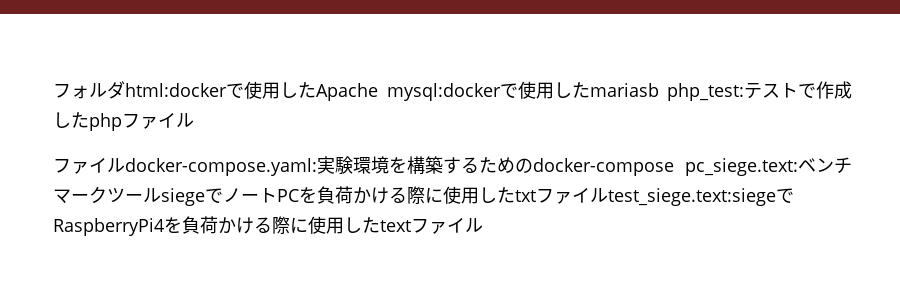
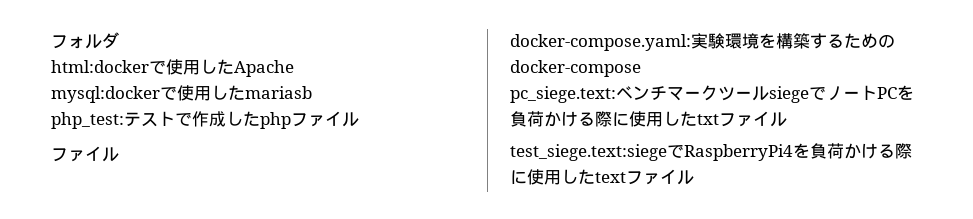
- フォルダhtml:dockerで使用したApache mysql:dockerで使用したmariasb php_test:テストで作成したphpファイル
- ファイルdocker-compose.yaml:実験環境を構築するためのdocker-compose pc_siege.text:ベンチマークツールsiegeでノートPCを負荷かける際に使用したtxtファイルtest_siege.text:siegeでRaspberryPi4を負荷かける際に使用したtextファイル
+ フォルダ
+ html:dockerで使用したApache
+ mysql:dockerで使用したmariasb
+ php_test:テストで作成したphpファイル
+ ファイル
+ docker-compose.yaml:実験環境を構築するためのdocker-compose
+ pc_siege.text:ベンチマークツールsiegeでノートPCを負荷かける際に使用したtxtファイル
+ test_siege.text:siegeでRaspberryPi4を負荷かける際に使用したtextファイル

